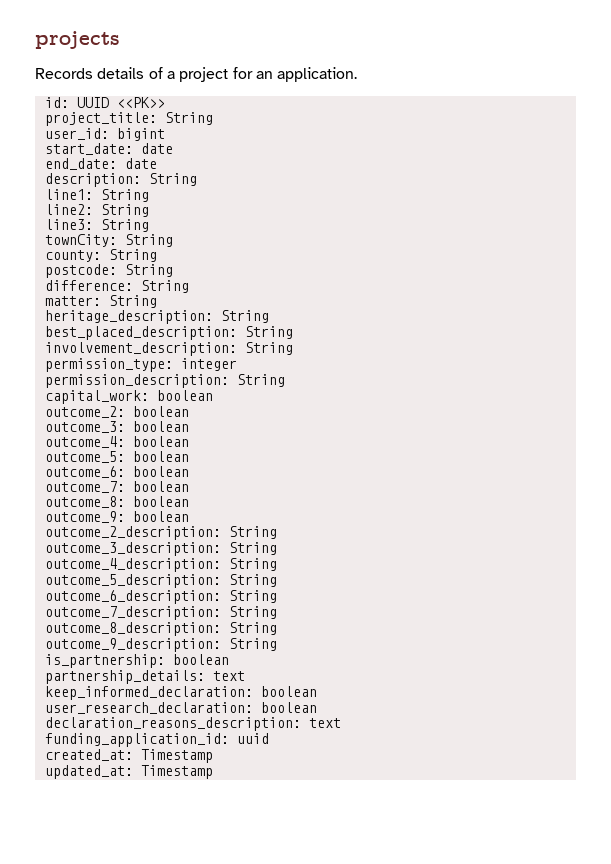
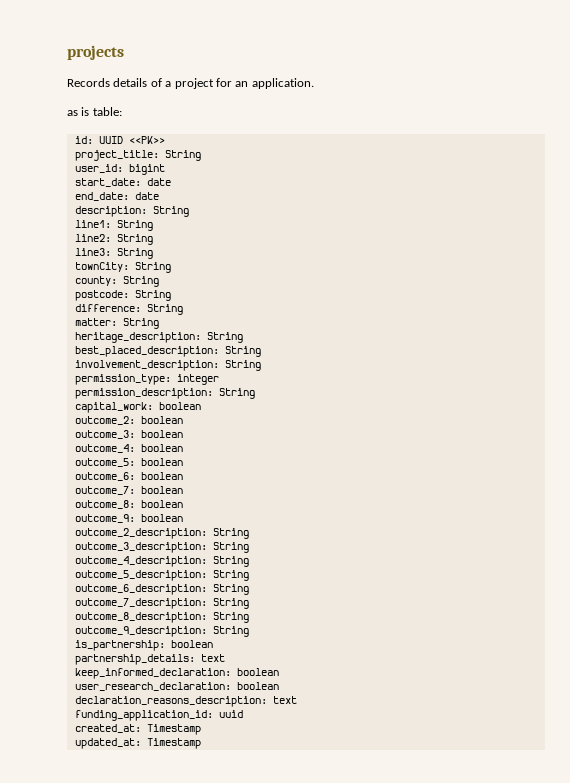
+ as is table:

